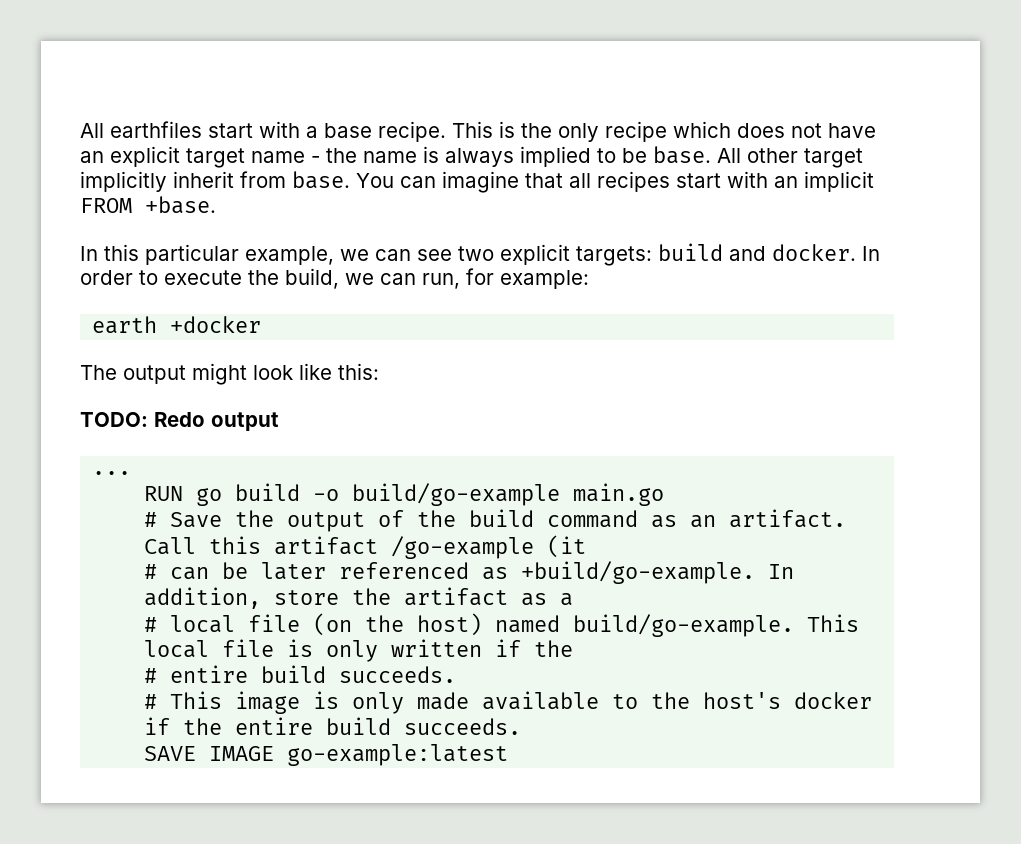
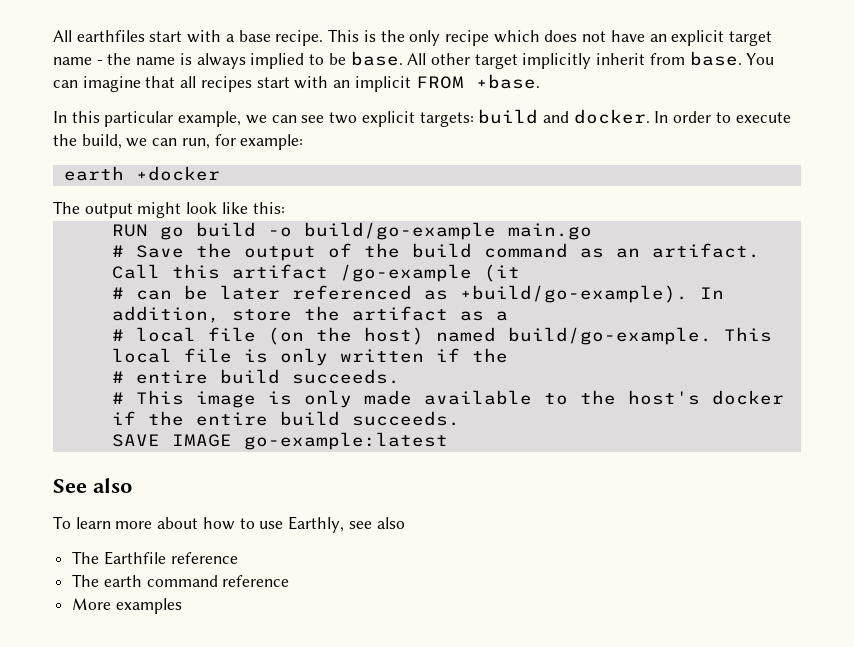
- TODO: Redo output
- ...
- # can be later referenced as +build/go-example.
+ # can be later referenced as +build/go-example).
+ See also
+ To learn more about how to use Earthly, see also
+ The Earthfile reference
+ The earth command reference
+ More examples

